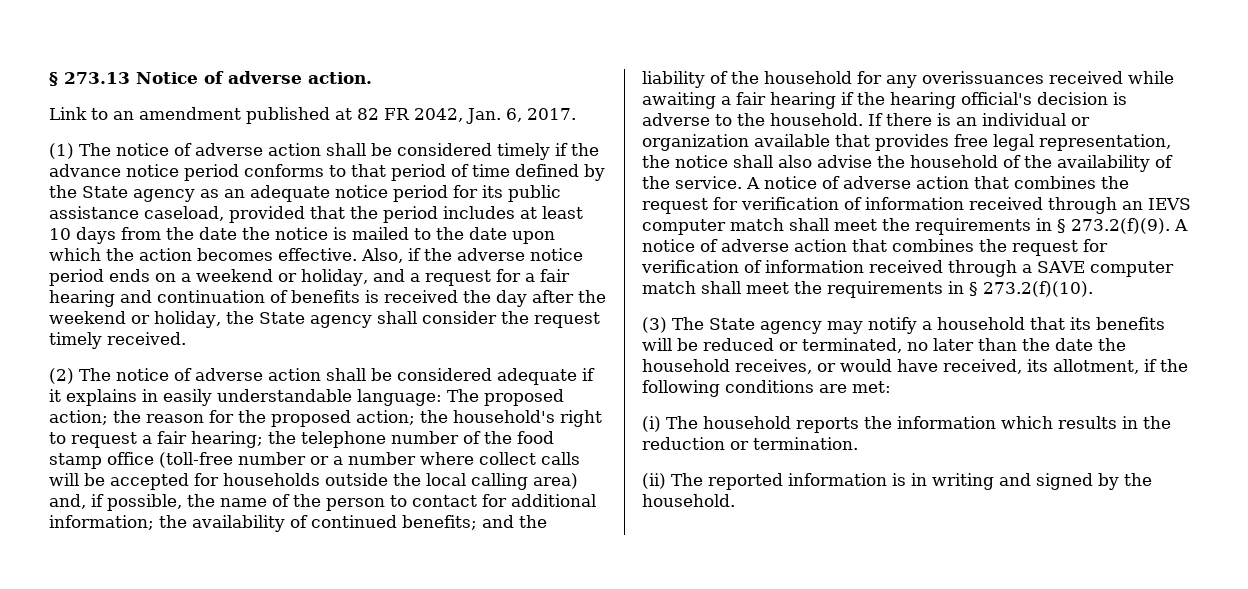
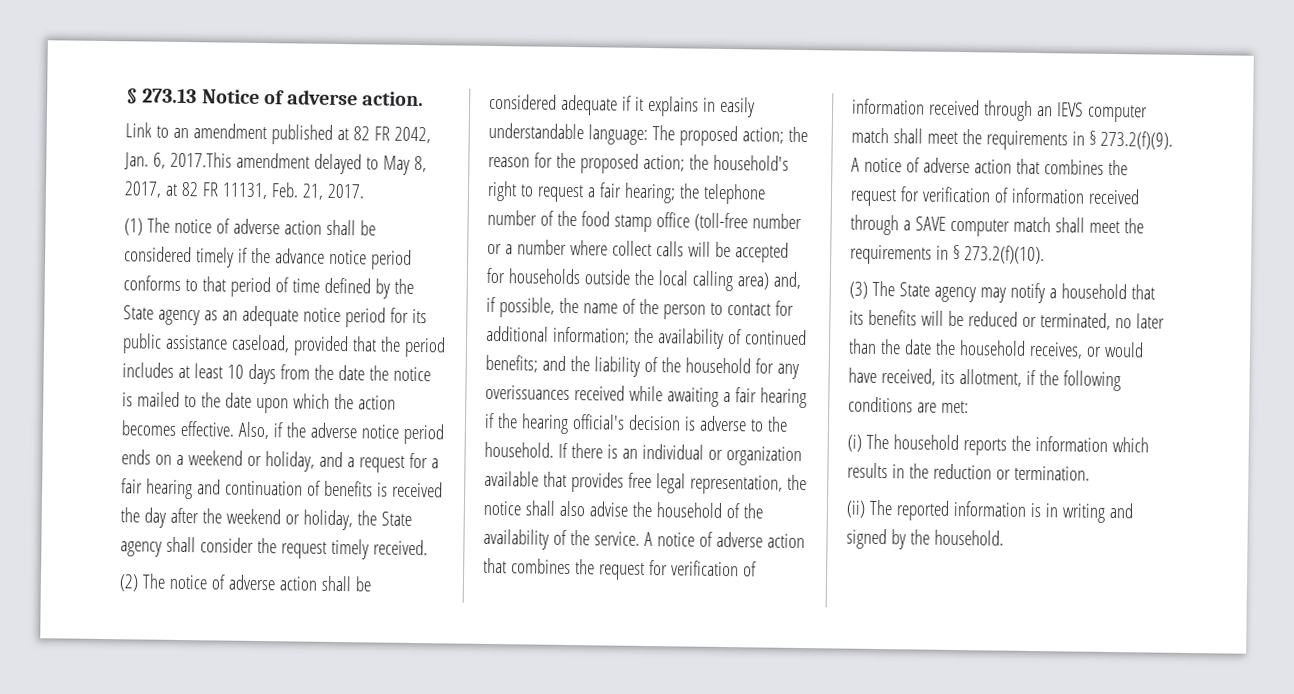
- Link to an amendment published at 82 FR 2042, Jan. 6, 2017.
+ Link to an amendment published at 82 FR 2042, Jan. 6, 2017.This amendment delayed to May 8, 2017, at 82 FR 11131, Feb. 21, 2017.

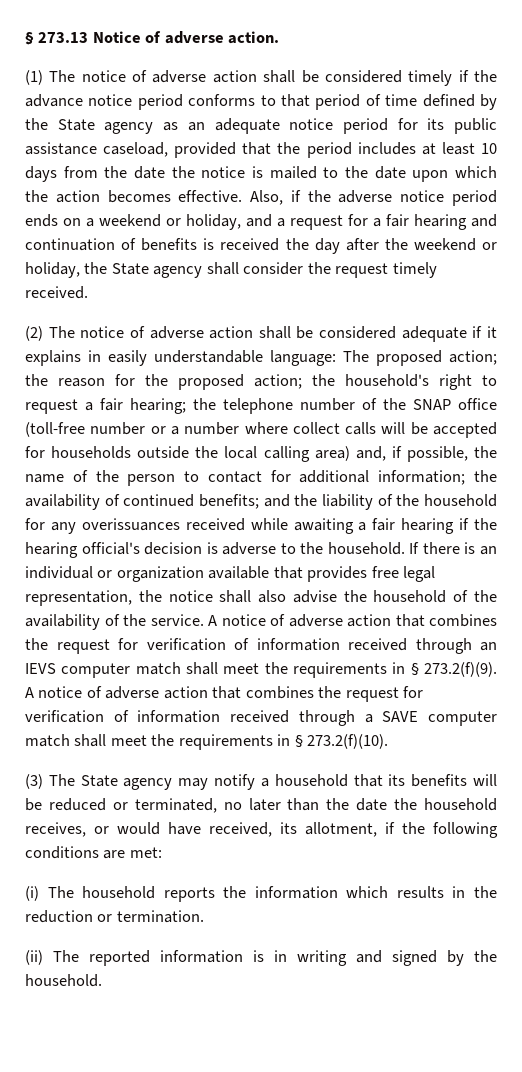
- Link to an amendment published at 82 FR 2042, Jan. 6, 2017.This amendment delayed to May 8, 2017, at 82 FR 11131, Feb. 21, 2017.
- the telephone number of the food stamp office (toll-free number or a number where collect calls will be accepted for households outside the local calling area) and, if possible, the name of the person to contact for additional information;
+ the telephone number of the SNAP office (toll-free number or a number where collect calls will be accepted for households outside the local calling area) and, if possible, the name of the person to contact for additional information;

